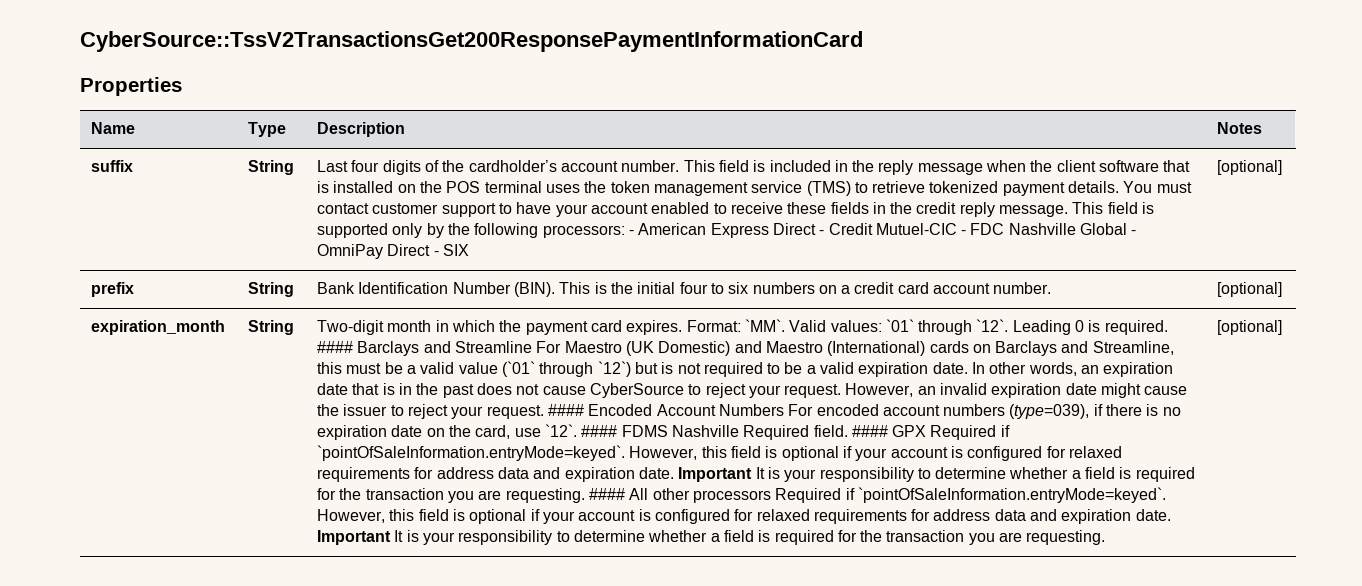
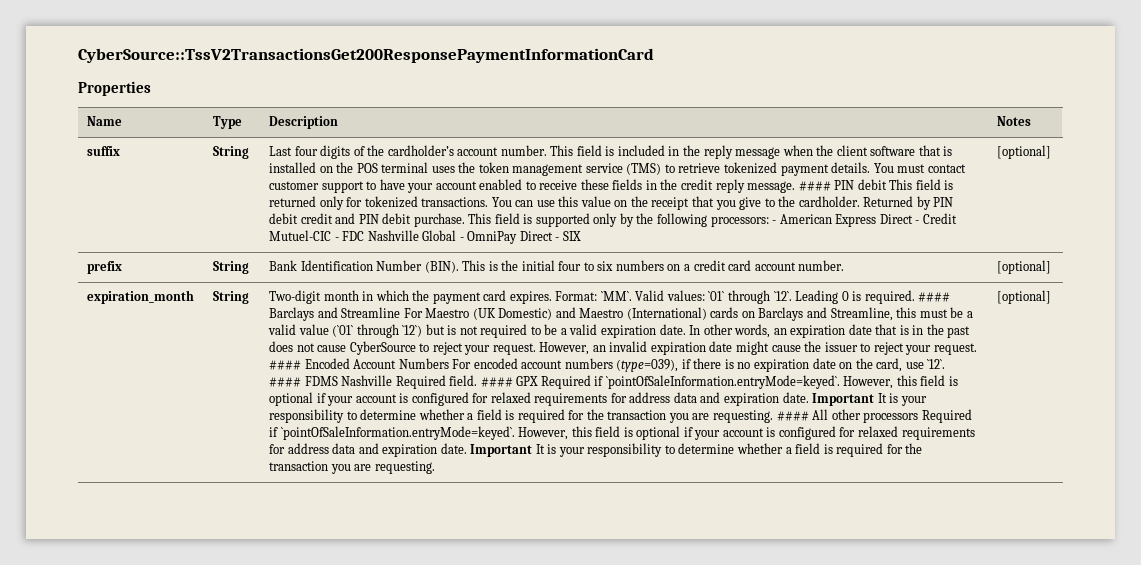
+ #### PIN debit This field is returned only for tokenized transactions. You can use this value on the receipt that you give to the cardholder. Returned by PIN debit credit and PIN debit purchase.

